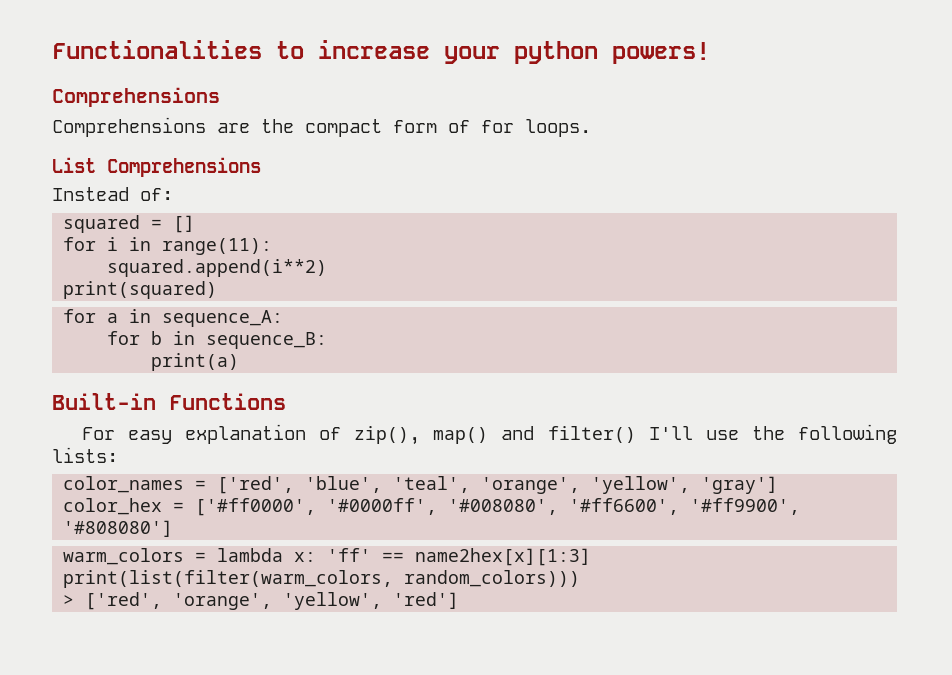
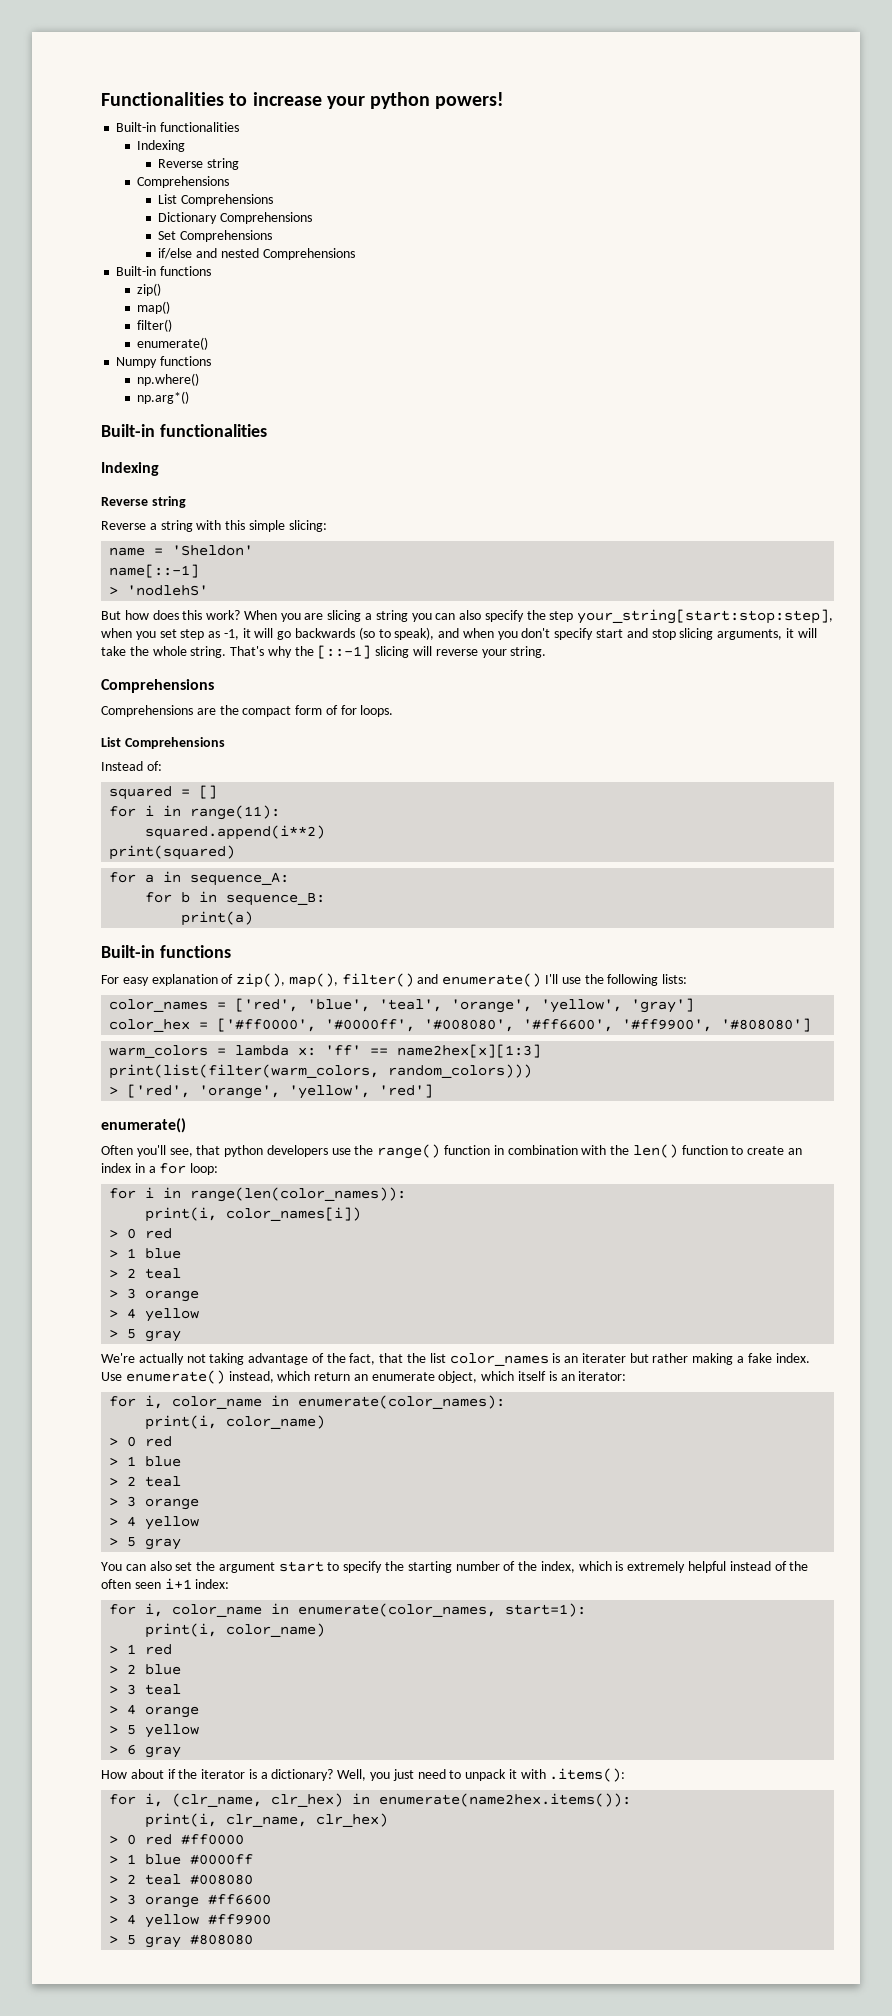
  Functionalities to increase your python powers!
+ Built-in functionalities
+ Indexing
+ Reverse string
+ Comprehensions
+ List Comprehensions
+ Dictionary Comprehensions
+ Set Comprehensions
+ if/else and nested Comprehensions
+ Built-in functions
+ zip()
+ map()
+ filter()
+ enumerate()
+ Numpy functions
+ np.where()
+ np.arg*()
+ Built-in functionalities
+ Indexing
+ Reverse string
+ Reverse a string with this simple slicing:
+ name = 'Sheldon'
+ name[::-1]
+ > 'nodlehS'
+ But how does this work? When you are slicing a string you can also specify the step your_string[start:stop:step], when you set step as -1, it will go backwards (so to speak), and when you don't specify start and stop slicing arguments, it will take the whole string. That's why the [::-1] slicing will reverse your string.
  print(a)
- Built-in Functions
+ Built-in functions
- For easy explanation of zip(), map() and filter() I'll use the following lists:
+ For easy explanation of zip(), map(), filter() and enumerate() I'll use the following lists:
  > ['red', 'orange', 'yellow', 'red']
+ enumerate()
+ Often you'll see, that python developers use the range() function in combination with the len() function to create an index in a for loop:
+ for i in range(len(color_names)):
+ print(i, color_names[i])
+ > 0 red
+ > 1 blue
+ > 2 teal
+ > 3 orange
+ > 4 yellow
+ > 5 gray
+ We're actually not taking advantage of the fact, that the list color_names is an iterater but rather making a fake index. Use enumerate() instead, which return an enumerate object, which itself is an iterator:
+ for i, color_name in enumerate(color_names):
+ print(i, color_name)
+ > 0 red
+ > 1 blue
+ > 2 teal
+ > 3 orange
+ > 4 yellow
+ > 5 gray
+ You can also set the argument start to specify the starting number of the index, which is extremely helpful instead of the often seen i+1 index:
+ for i, color_name in enumerate(color_names, start=1):
+ print(i, color_name)
+ > 1 red
+ > 2 blue
+ > 3 teal
+ > 4 orange
+ > 5 yellow
+ > 6 gray
+ How about if the iterator is a dictionary? Well, you just need to unpack it with .items():
+ for i, (clr_name, clr_hex) in enumerate(name2hex.items()):
+ print(i, clr_name, clr_hex)
+ > 0 red #ff0000
+ > 1 blue #0000ff
+ > 2 teal #008080
+ > 3 orange #ff6600
+ > 4 yellow #ff9900
+ > 5 gray #808080

